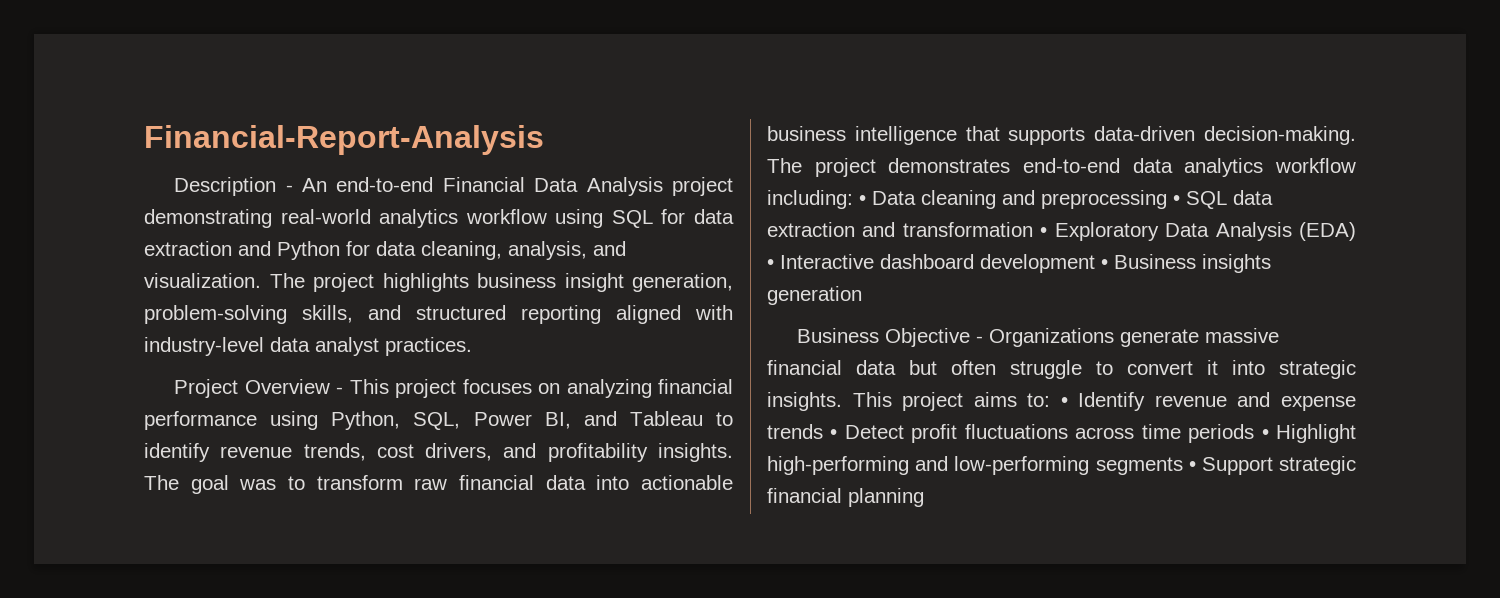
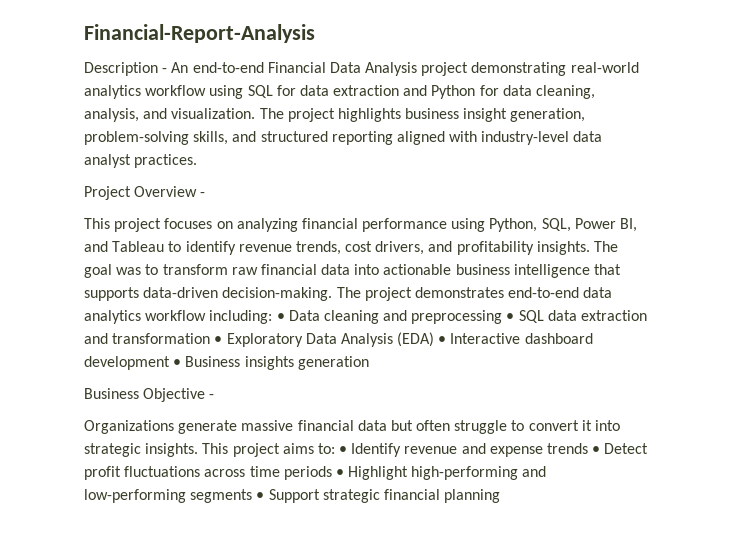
- Project Overview - This project focuses on analyzing financial performance using Python, SQL, Power BI, and Tableau to identify revenue trends, cost drivers, and profitability insights.
+ Project Overview -
+ This project focuses on analyzing financial performance using Python, SQL, Power BI, and Tableau to identify revenue trends, cost drivers, and profitability insights.
- Business Objective - Organizations generate massive financial data but often struggle to convert it into strategic insights.
+ Business Objective -
+ Organizations generate massive financial data but often struggle to convert it into strategic insights.

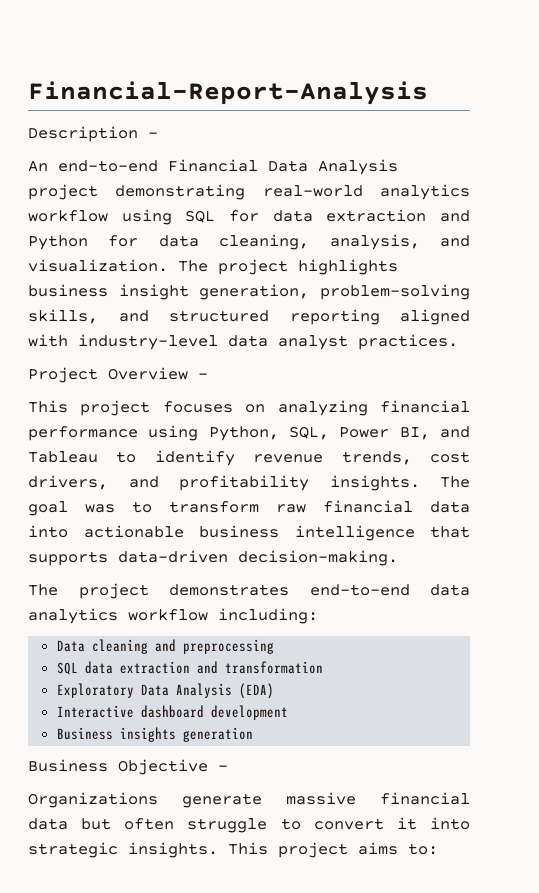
- Description - An end-to-end Financial Data Analysis project demonstrating real-world analytics workflow using SQL for data extraction and Python for data cleaning, analysis, and visualization.
+ Description -
+ An end-to-end Financial Data Analysis project demonstrating real-world analytics workflow using SQL for data extraction and Python for data cleaning, analysis, and visualization.
- The goal was to transform raw financial data into actionable business intelligence that supports data-driven decision-making. The project demonstrates end-to-end data analytics workflow including: • Data cleaning and preprocessing • SQL data extraction and transformation • Exploratory Data Analysis (EDA) • Interactive dashboard development • Business insights generation
+ The goal was to transform raw financial data into actionable business intelligence that supports data-driven decision-making.
+ The project demonstrates end-to-end data analytics workflow including:
+ Data cleaning and preprocessing
+ SQL data extraction and transformation
+ Exploratory Data Analysis (EDA)
+ Interactive dashboard development
+ Business insights generation
- This project aims to: • Identify revenue and expense trends • Detect profit fluctuations across time periods • Highlight high-performing and low-performing segments • Support strategic financial planning
+ This project aims to:

